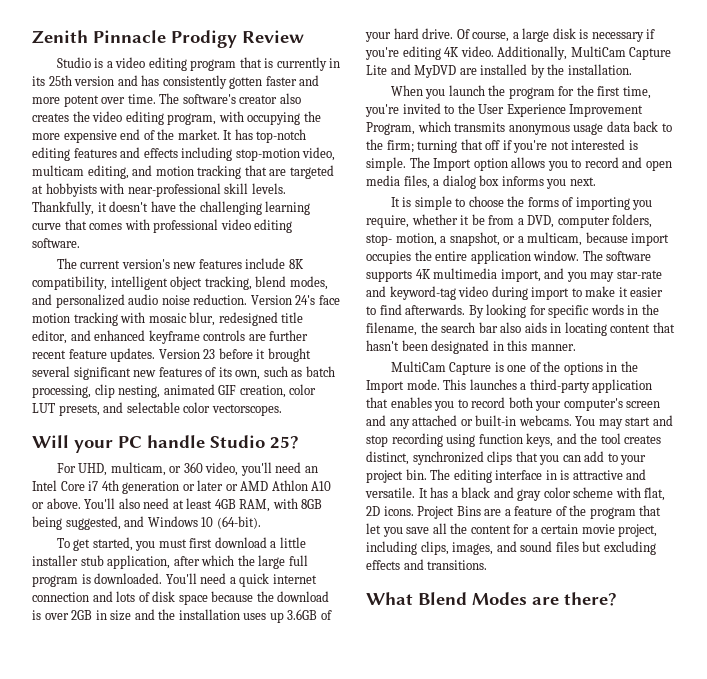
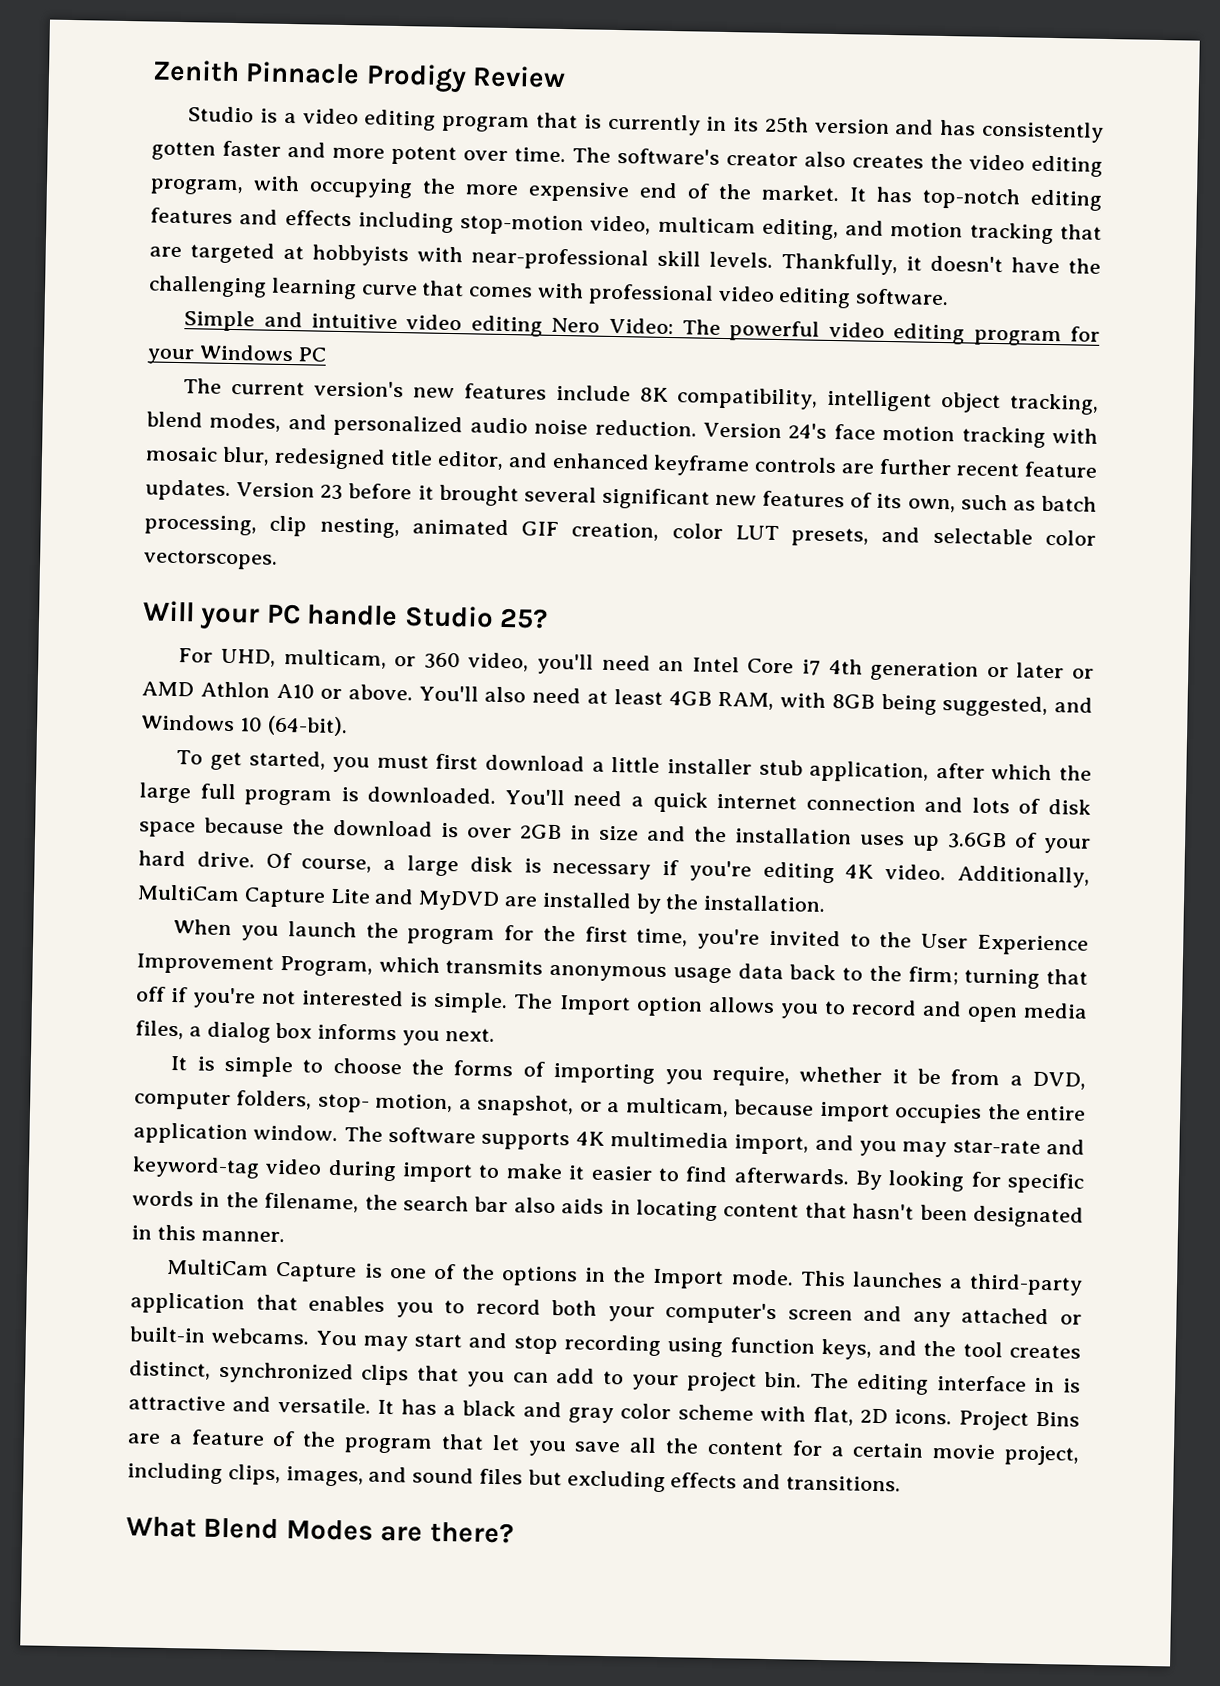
+ Simple and intuitive video editing Nero Video: The powerful video editing program for your Windows PC

